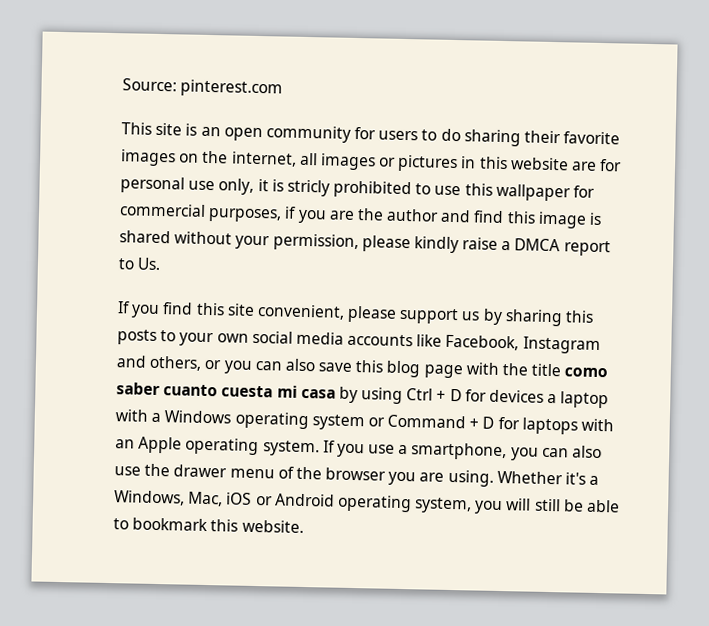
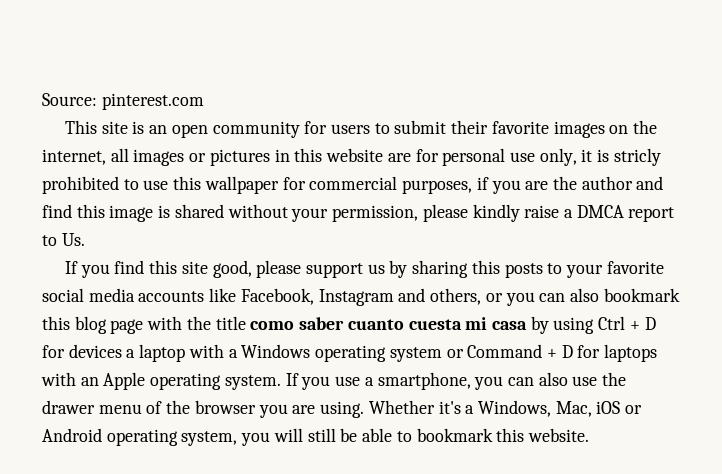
- This site is an open community for users to do sharing their favorite images on the internet, all images or pictures in this website are for personal use only, it is stricly prohibited to use this wallpaper for commercial purposes, if you are the author and find this image is shared without your permission, please kindly raise a DMCA report to Us.
+ This site is an open community for users to submit their favorite images on the internet, all images or pictures in this website are for personal use only, it is stricly prohibited to use this wallpaper for commercial purposes, if you are the author and find this image is shared without your permission, please kindly raise a DMCA report to Us.
- If you find this site convenient, please support us by sharing this posts to your own social media accounts like Facebook, Instagram and others, or you can also save this blog page with the title como saber cuanto cuesta mi casa by using Ctrl + D for devices a laptop with a Windows operating system or Command + D for laptops with an Apple operating system.
+ If you find this site good, please support us by sharing this posts to your favorite social media accounts like Facebook, Instagram and others, or you can also bookmark this blog page with the title como saber cuanto cuesta mi casa by using Ctrl + D for devices a laptop with a Windows operating system or Command + D for laptops with an Apple operating system.

